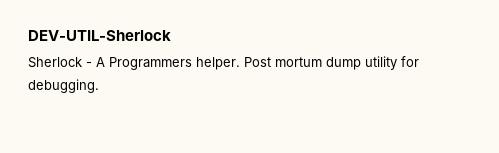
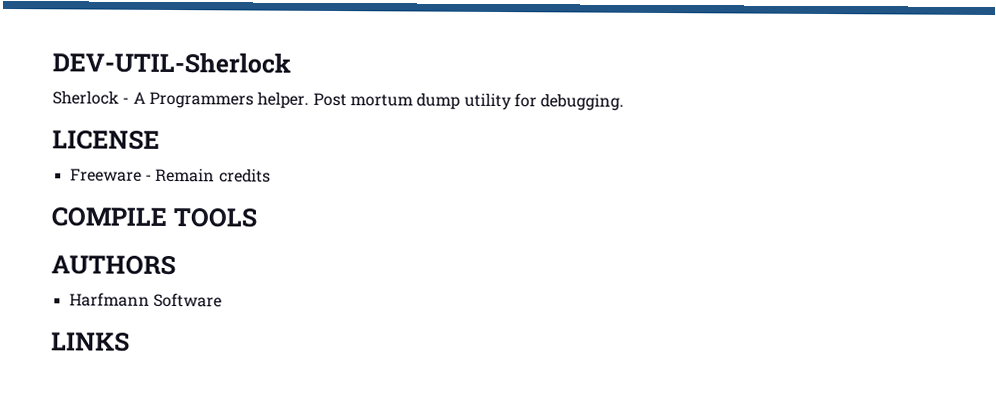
+ LICENSE
+ Freeware - Remain credits
+ COMPILE TOOLS
+ AUTHORS
+ Harfmann Software
+ LINKS

